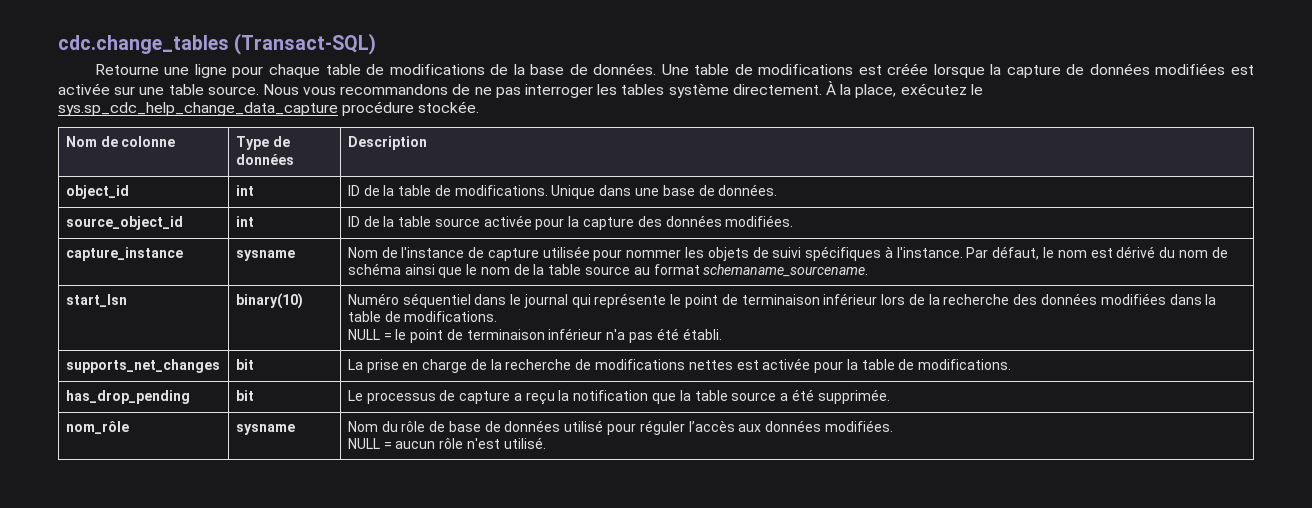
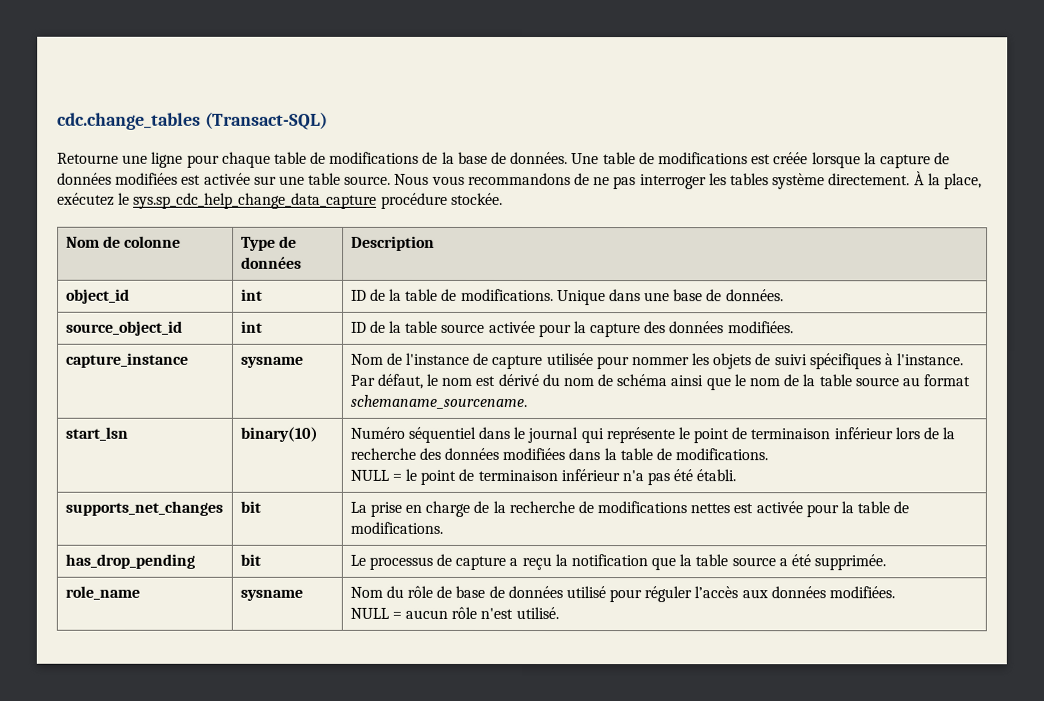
- nom_rôle | sysname | Nom du rôle de base de données utilisé pour réguler l’accès aux données modifiées.
+ role_name | sysname | Nom du rôle de base de données utilisé pour réguler l’accès aux données modifiées.

